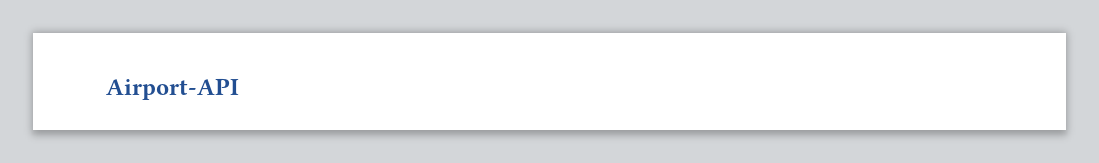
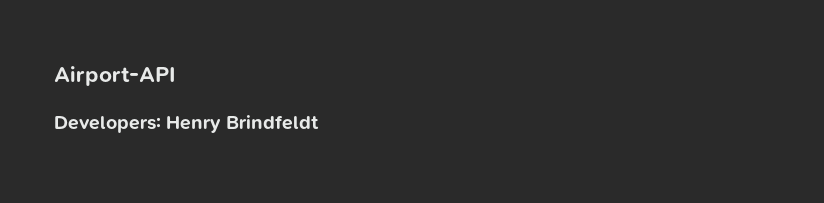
+ Developers: Henry Brindfeldt

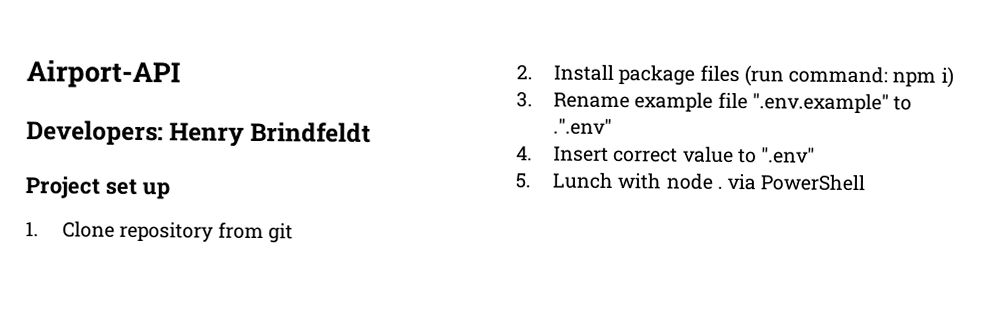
+ Project set up
+ 1. Clone repository from git
+ 2. Install package files (run command: npm i)
+ 3. Rename example file ".env.example" to .".env"
+ 4. Insert correct value to ".env"
+ 5. Lunch with node . via PowerShell

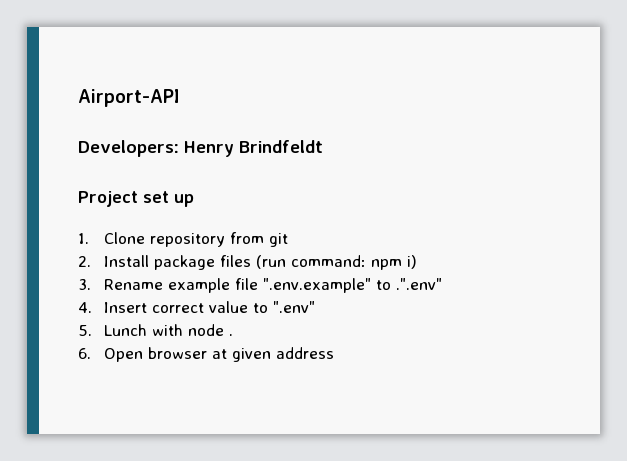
- 5. Lunch with node . via PowerShell
+ 5. Lunch with node .
+ 6. Open browser at given address

